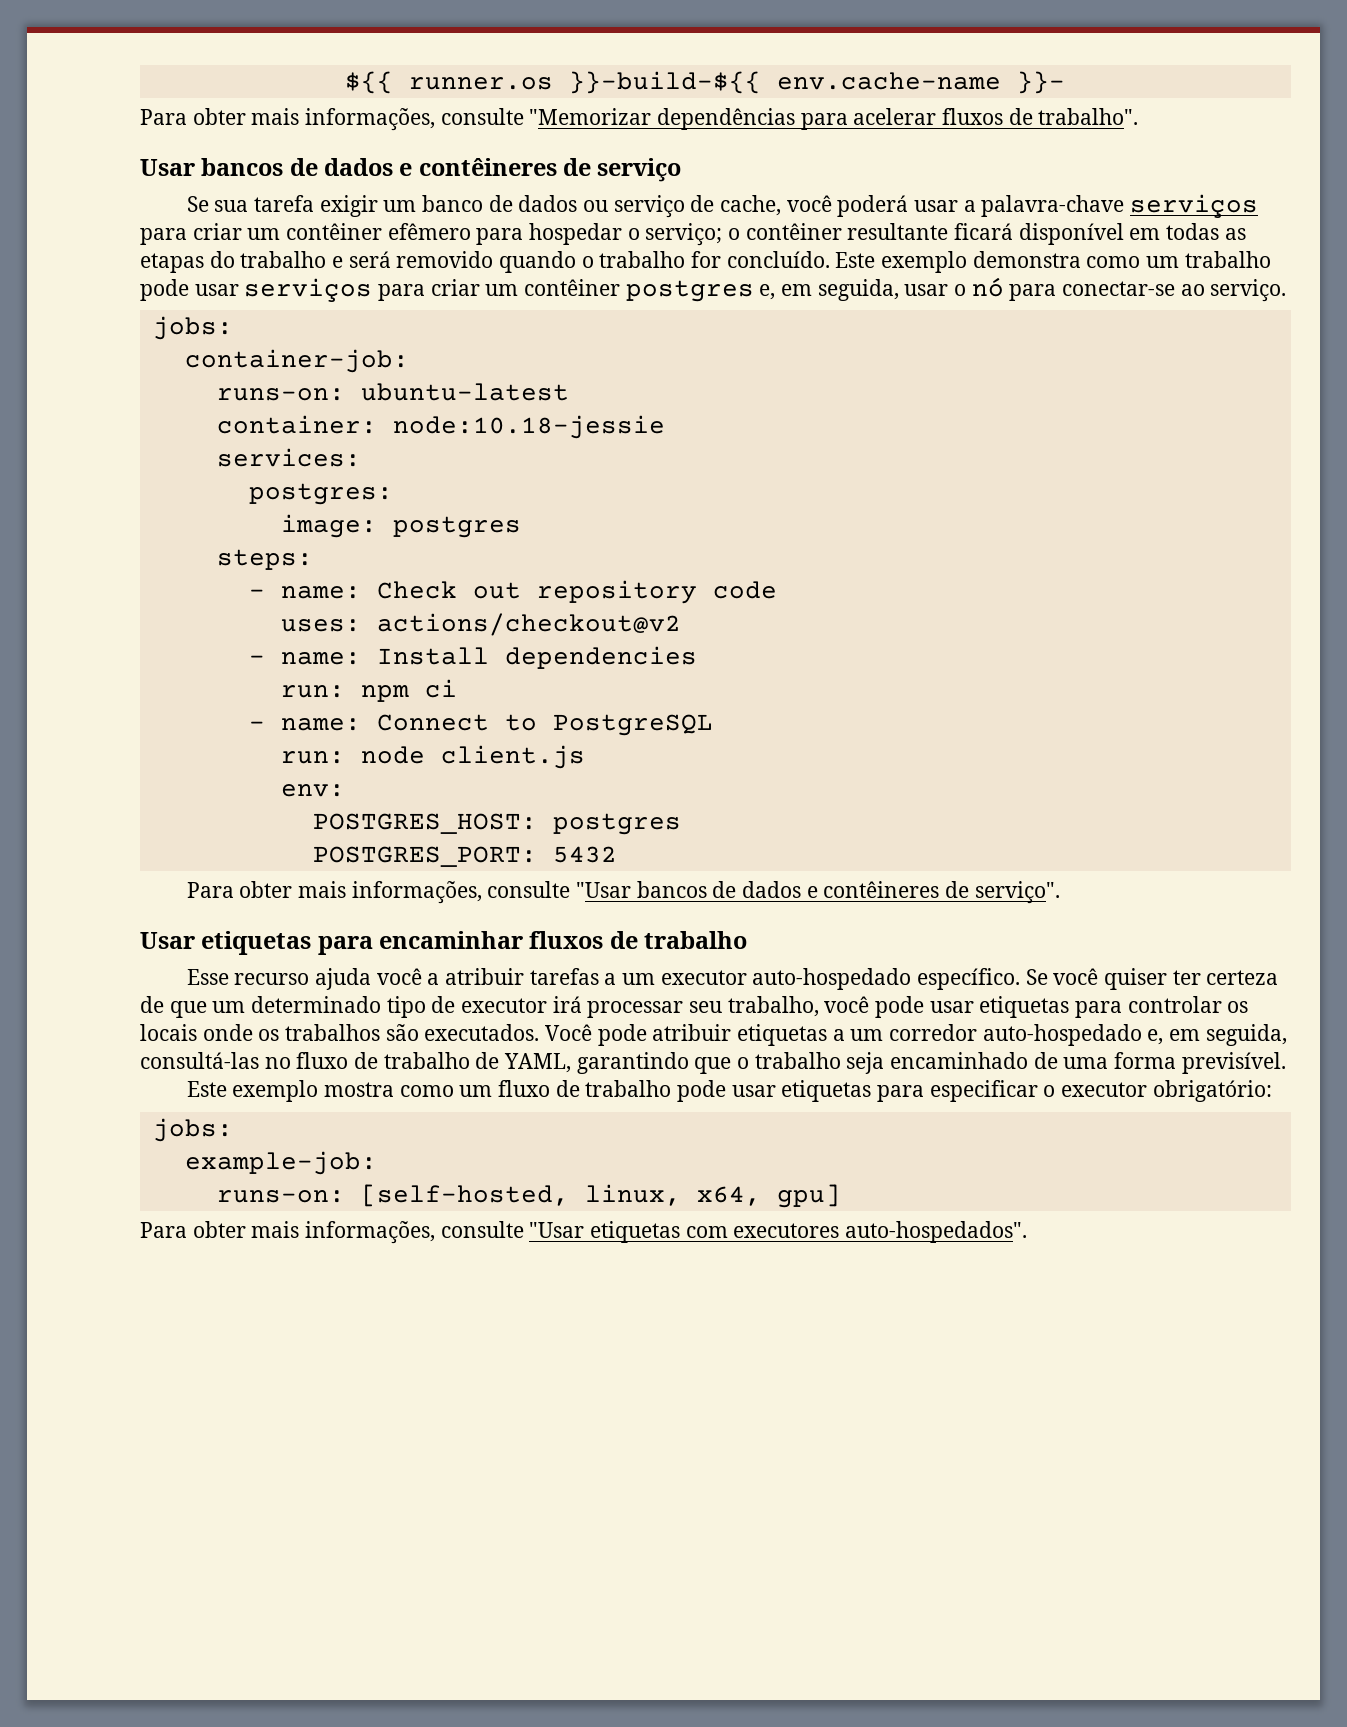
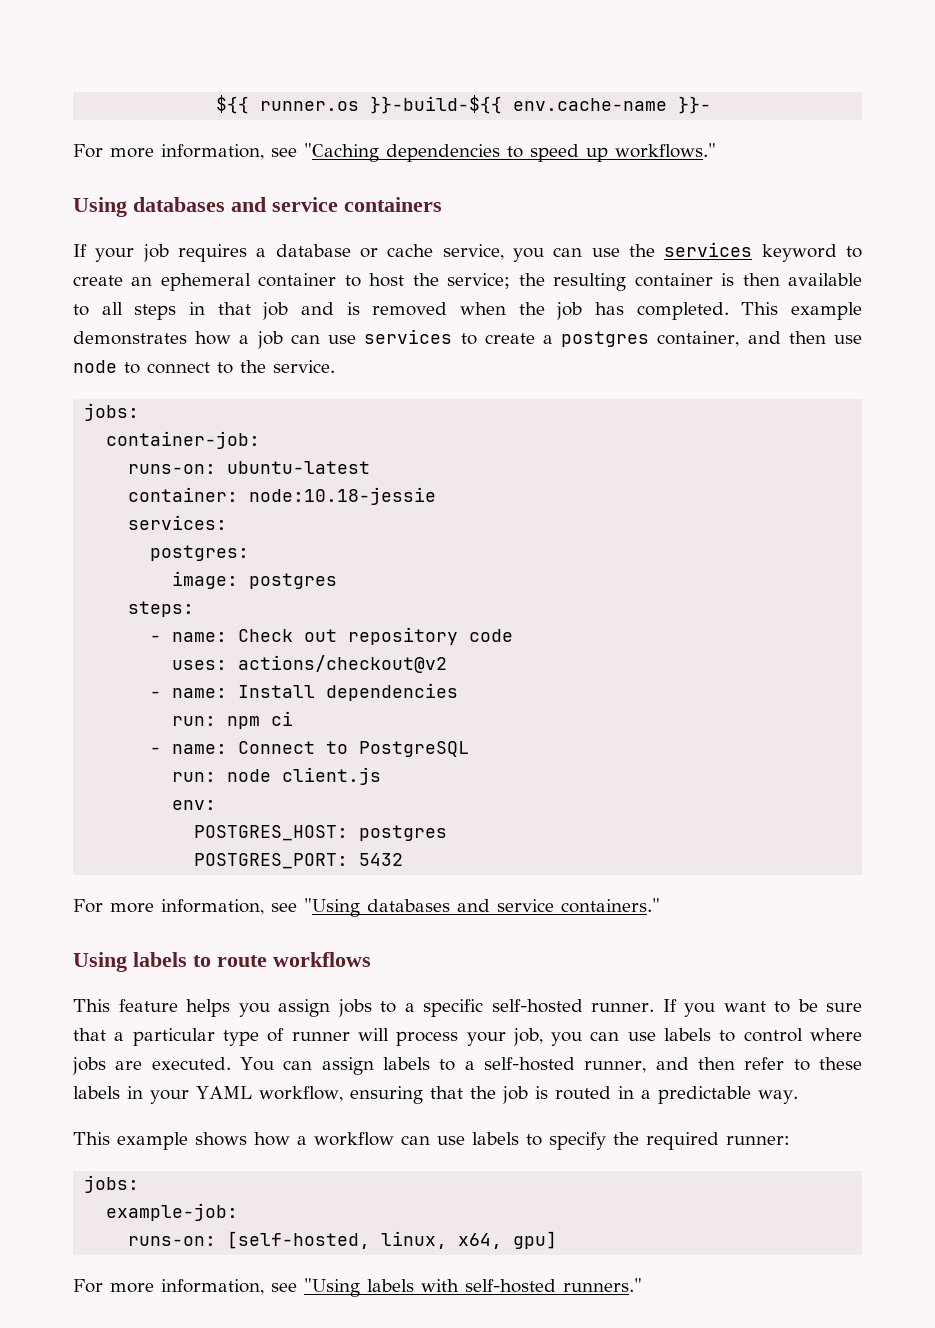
- Para obter mais informações, consulte "Memorizar dependências para acelerar fluxos de trabalho".
- Usar bancos de dados e contêineres de serviço
- Se sua tarefa exigir um banco de dados ou serviço de cache, você poderá usar a palavra-chave serviços para criar um contêiner efêmero para hospedar o serviço; o contêiner resultante ficará disponível em todas as etapas do trabalho e será removido quando o trabalho for concluído. Este exemplo demonstra como um trabalho pode usar serviços para criar um contêiner postgres e, em seguida, usar o nó para conectar-se ao serviço.
+ For more information, see "Caching dependencies to speed up workflows."
+ Using databases and service containers
+ If your job requires a database or cache service, you can use the services keyword to create an ephemeral container to host the service; the resulting container is then available to all steps in that job and is removed when the job has completed. This example demonstrates how a job can use services to create a postgres container, and then use node to connect to the service.
- Para obter mais informações, consulte "Usar bancos de dados e contêineres de serviço".
- Usar etiquetas para encaminhar fluxos de trabalho
- Esse recurso ajuda você a atribuir tarefas a um executor auto-hospedado específico. Se você quiser ter certeza de que um determinado tipo de executor irá processar seu trabalho, você pode usar etiquetas para controlar os locais onde os trabalhos são executados. Você pode atribuir etiquetas a um corredor auto-hospedado e, em seguida, consultá-las no fluxo de trabalho de YAML, garantindo que o trabalho seja encaminhado de uma forma previsível.
- Este exemplo mostra como um fluxo de trabalho pode usar etiquetas para especificar o executor obrigatório:
+ For more information, see "Using databases and service containers."
+ Using labels to route workflows
+ This feature helps you assign jobs to a specific self-hosted runner. If you want to be sure that a particular type of runner will process your job, you can use labels to control where jobs are executed. You can assign labels to a self-hosted runner, and then refer to these labels in your YAML workflow, ensuring that the job is routed in a predictable way.
+ This example shows how a workflow can use labels to specify the required runner:
- Para obter mais informações, consulte "Usar etiquetas com executores auto-hospedados".
+ For more information, see "Using labels with self-hosted runners."

